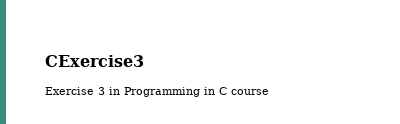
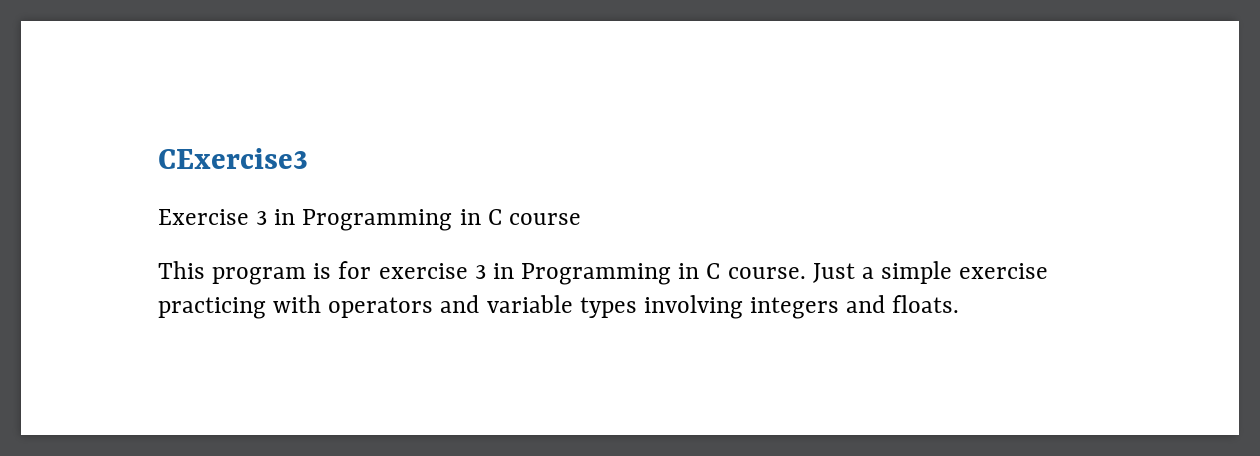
+ This program is for exercise 3 in Programming in C course. Just a simple exercise practicing with operators and variable types involving integers and floats.

